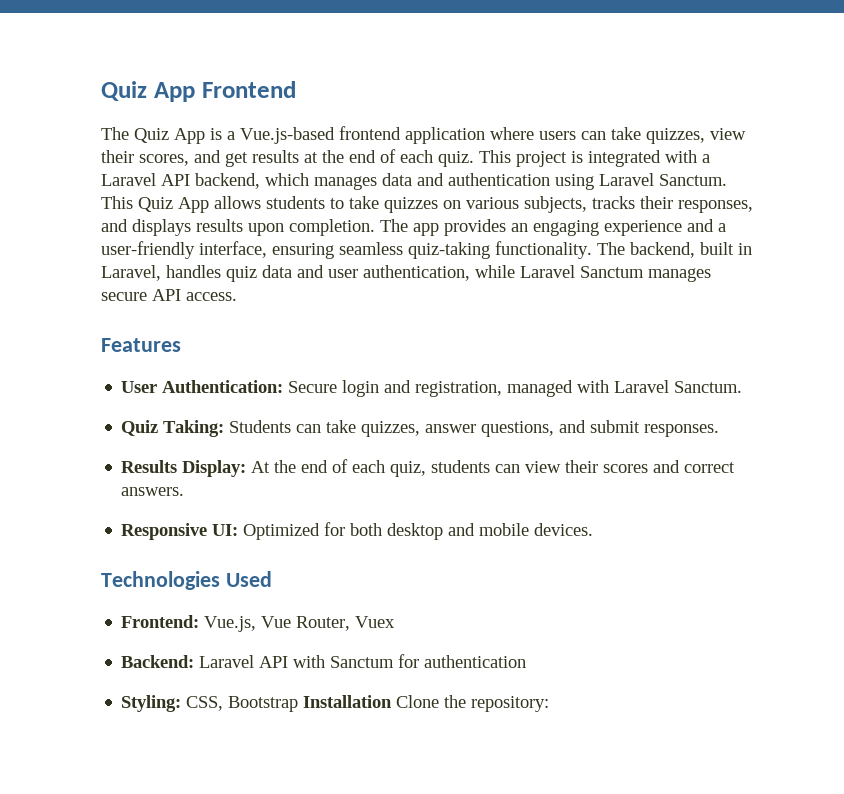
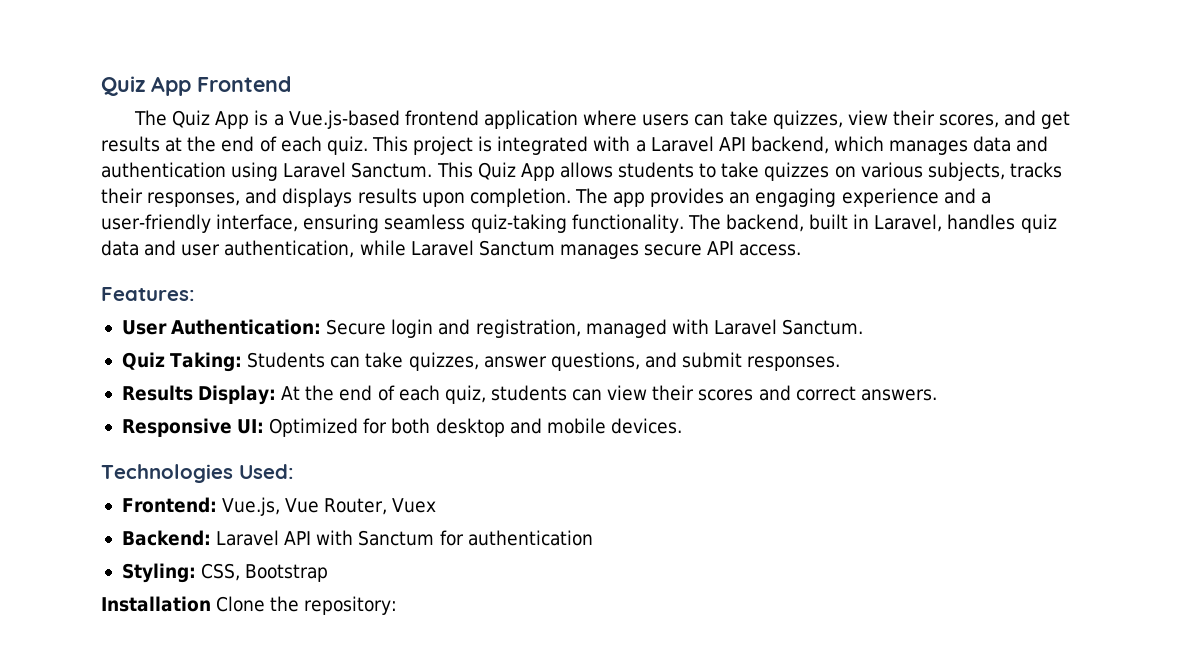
- Features
+ Features:
- Technologies Used
+ Technologies Used:
- Styling: CSS, Bootstrap Installation Clone the repository:
+ Styling: CSS, Bootstrap
+ Installation Clone the repository:

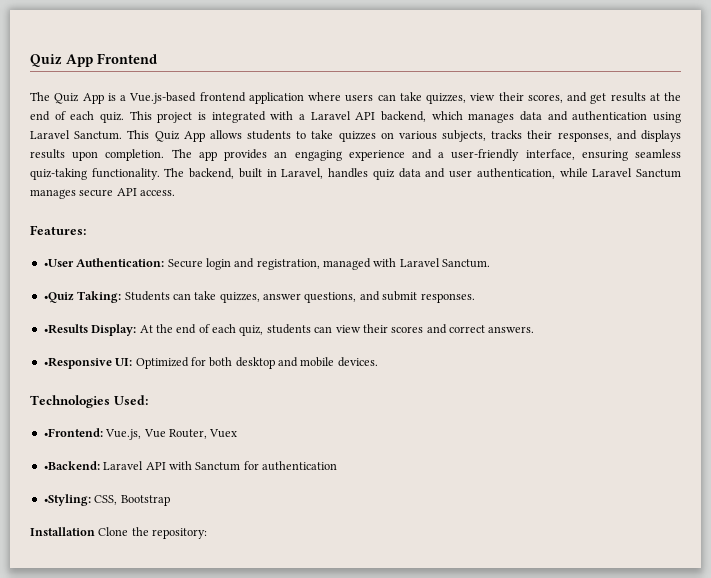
- User Authentication: Secure login and registration, managed with Laravel Sanctum.
+ •User Authentication: Secure login and registration, managed with Laravel Sanctum.
- Quiz Taking: Students can take quizzes, answer questions, and submit responses.
+ •Quiz Taking: Students can take quizzes, answer questions, and submit responses.
- Results Display: At the end of each quiz, students can view their scores and correct answers.
+ •Results Display: At the end of each quiz, students can view their scores and correct answers.
- Responsive UI: Optimized for both desktop and mobile devices.
+ •Responsive UI: Optimized for both desktop and mobile devices.
- Frontend: Vue.js, Vue Router, Vuex
+ •Frontend: Vue.js, Vue Router, Vuex
- Backend: Laravel API with Sanctum for authentication
+ •Backend: Laravel API with Sanctum for authentication
- Styling: CSS, Bootstrap
+ •Styling: CSS, Bootstrap

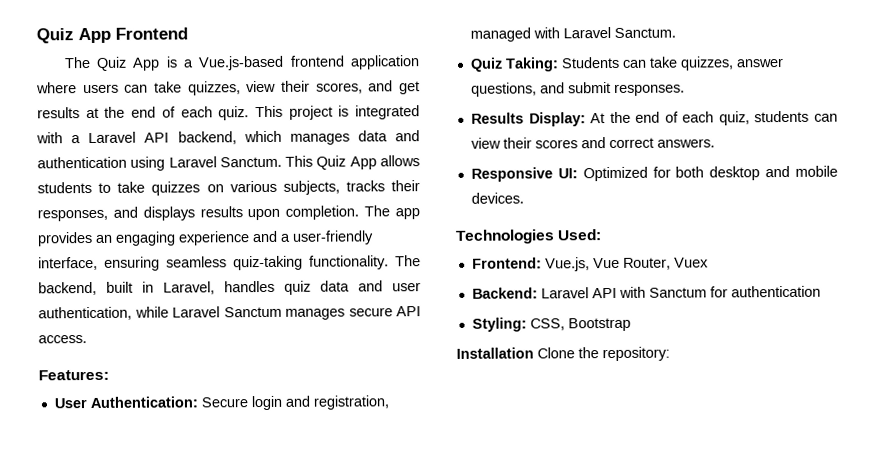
- •User Authentication: Secure login and registration, managed with Laravel Sanctum.
+ User Authentication: Secure login and registration, managed with Laravel Sanctum.
- •Quiz Taking: Students can take quizzes, answer questions, and submit responses.
+ Quiz Taking: Students can take quizzes, answer questions, and submit responses.
- •Results Display: At the end of each quiz, students can view their scores and correct answers.
+ Results Display: At the end of each quiz, students can view their scores and correct answers.
- •Responsive UI: Optimized for both desktop and mobile devices.
+ Responsive UI: Optimized for both desktop and mobile devices.
- •Frontend: Vue.js, Vue Router, Vuex
+ Frontend: Vue.js, Vue Router, Vuex
- •Backend: Laravel API with Sanctum for authentication
+ Backend: Laravel API with Sanctum for authentication
- •Styling: CSS, Bootstrap
+ Styling: CSS, Bootstrap

